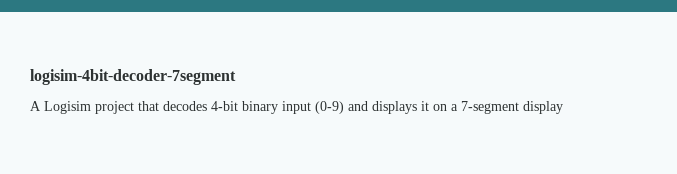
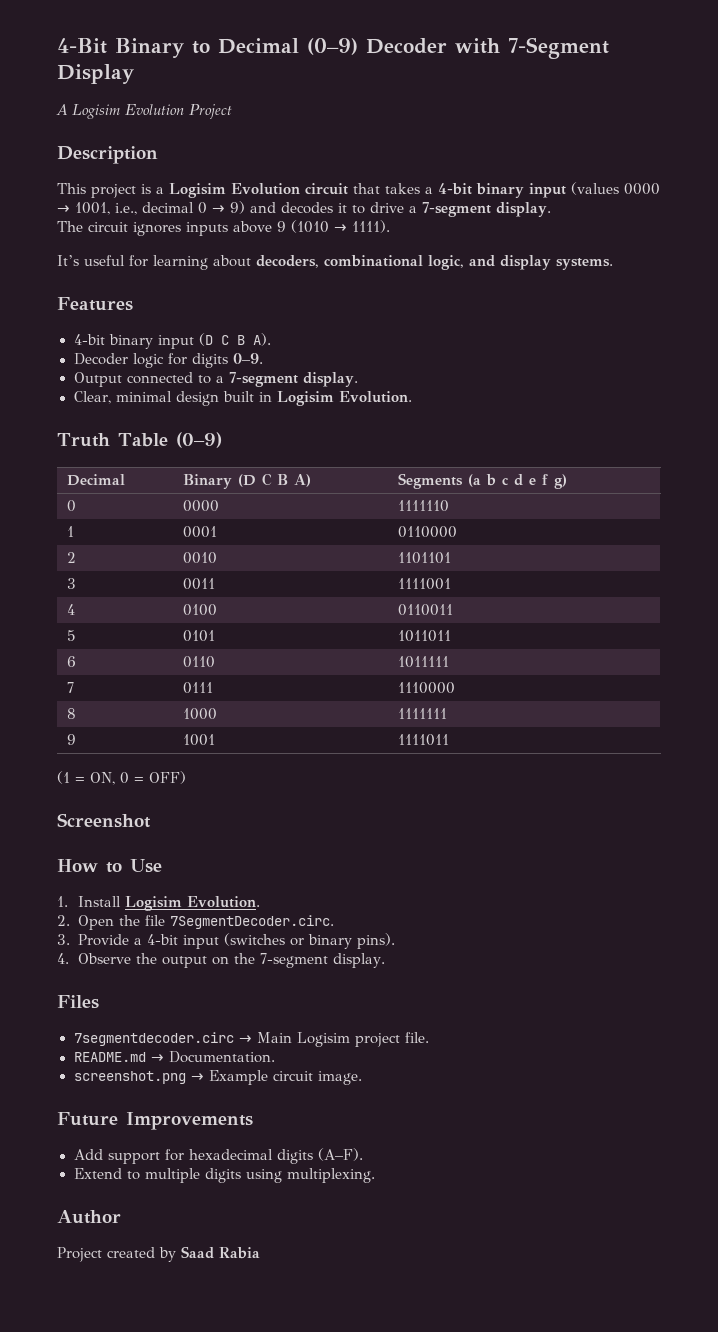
- logisim-4bit-decoder-7segment
- A Logisim project that decodes 4-bit binary input (0-9) and displays it on a 7-segment display
+ 4-Bit Binary to Decimal (0–9) Decoder with 7-Segment Display
+ A Logisim Evolution Project
+ Description
+ This project is a Logisim Evolution circuit that takes a 4-bit binary input (values 0000 → 1001, i.e., decimal 0 → 9) and decodes it to drive a 7-segment display.
+ The circuit ignores inputs above 9 (1010 → 1111).
+ It’s useful for learning about decoders, combinational logic, and display systems.
+ Features
+ 4-bit binary input (D C B A).
+ Decoder logic for digits 0–9.
+ Output connected to a 7-segment display.
+ Clear, minimal design built in Logisim Evolution.
+ Truth Table (0–9)
+ Decimal | Binary (D C B A) | Segments (a b c d e f g)
+ 0 | 0000 | 1111110
+ 1 | 0001 | 0110000
+ 2 | 0010 | 1101101
+ 3 | 0011 | 1111001
+ 4 | 0100 | 0110011
+ 5 | 0101 | 1011011
+ 6 | 0110 | 1011111
+ 7 | 0111 | 1110000
+ 8 | 1000 | 1111111
+ 9 | 1001 | 1111011
+ (1 = ON, 0 = OFF)
+ Screenshot
+ How to Use
+ 1. Install Logisim Evolution.
+ 2. Open the file 7SegmentDecoder.circ.
+ 3. Provide a 4-bit input (switches or binary pins).
+ 4. Observe the output on the 7-segment display.
+ Files
+ 7segmentdecoder.circ → Main Logisim project file.
+ README.md → Documentation.
+ screenshot.png → Example circuit image.
+ Future Improvements
+ Add support for hexadecimal digits (A–F).
+ Extend to multiple digits using multiplexing.
+ Author
+ Project created by Saad Rabia

